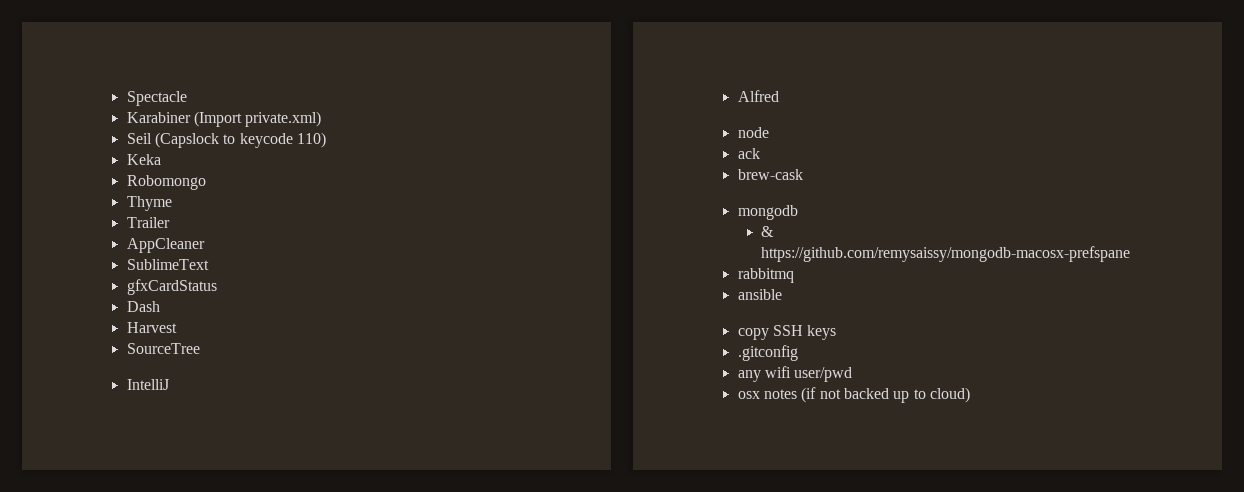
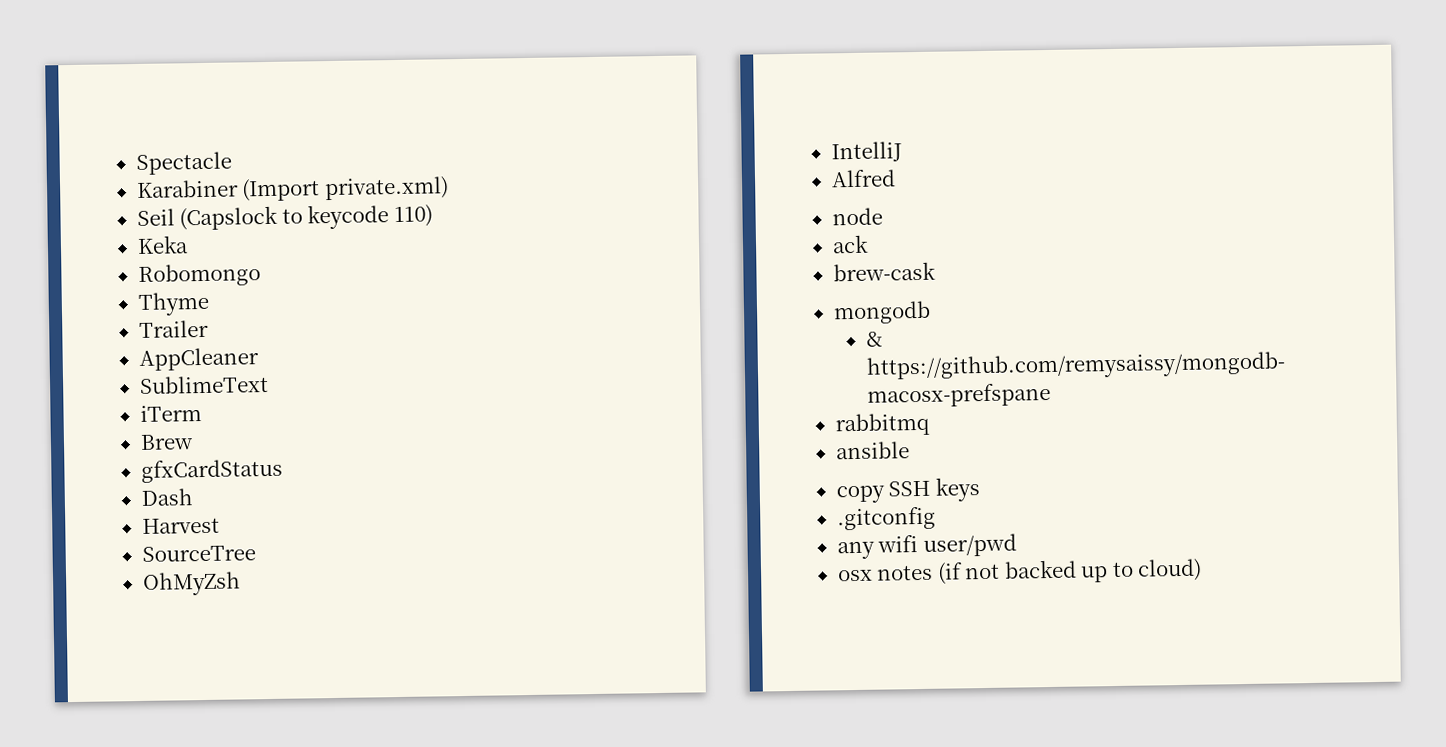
+ iTerm
+ Brew
+ OhMyZsh

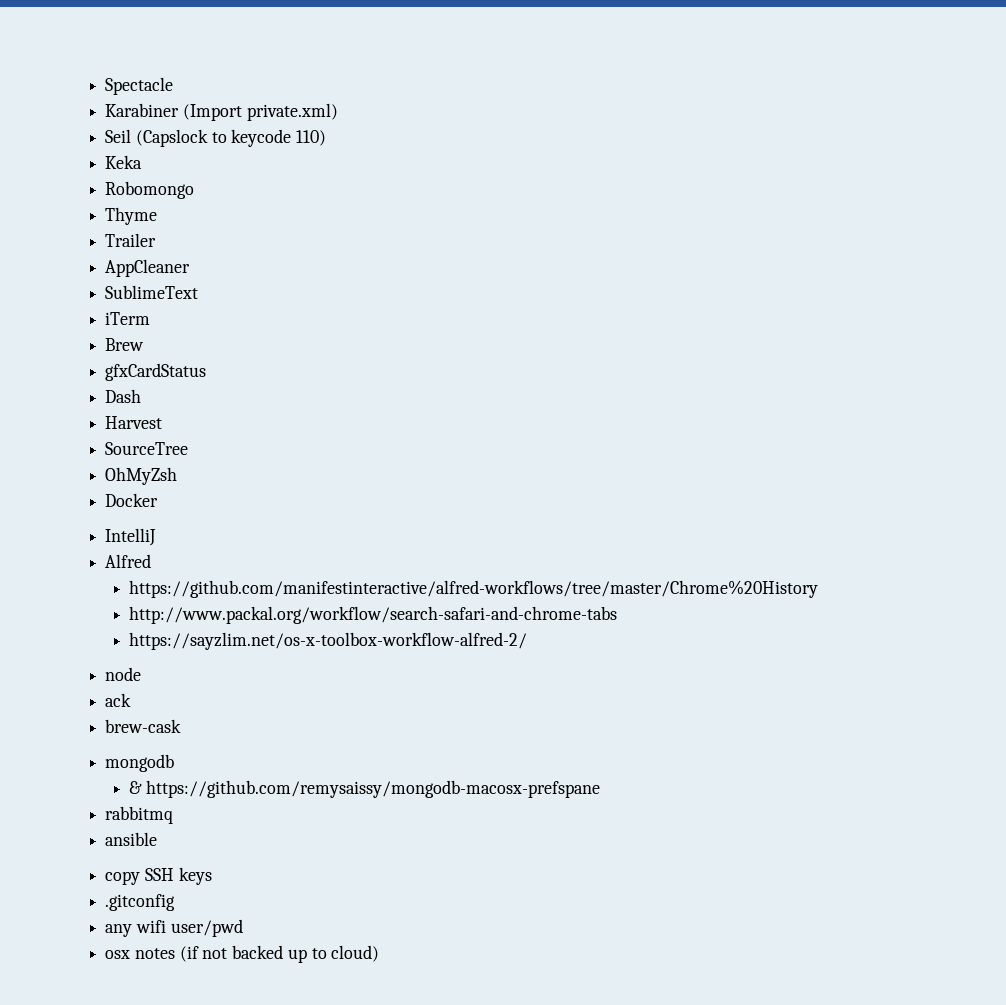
+ Docker
+ https://github.com/manifestinteractive/alfred-workflows/tree/master/Chrome%20History
+ http://www.packal.org/workflow/search-safari-and-chrome-tabs
+ https://sayzlim.net/os-x-toolbox-workflow-alfred-2/

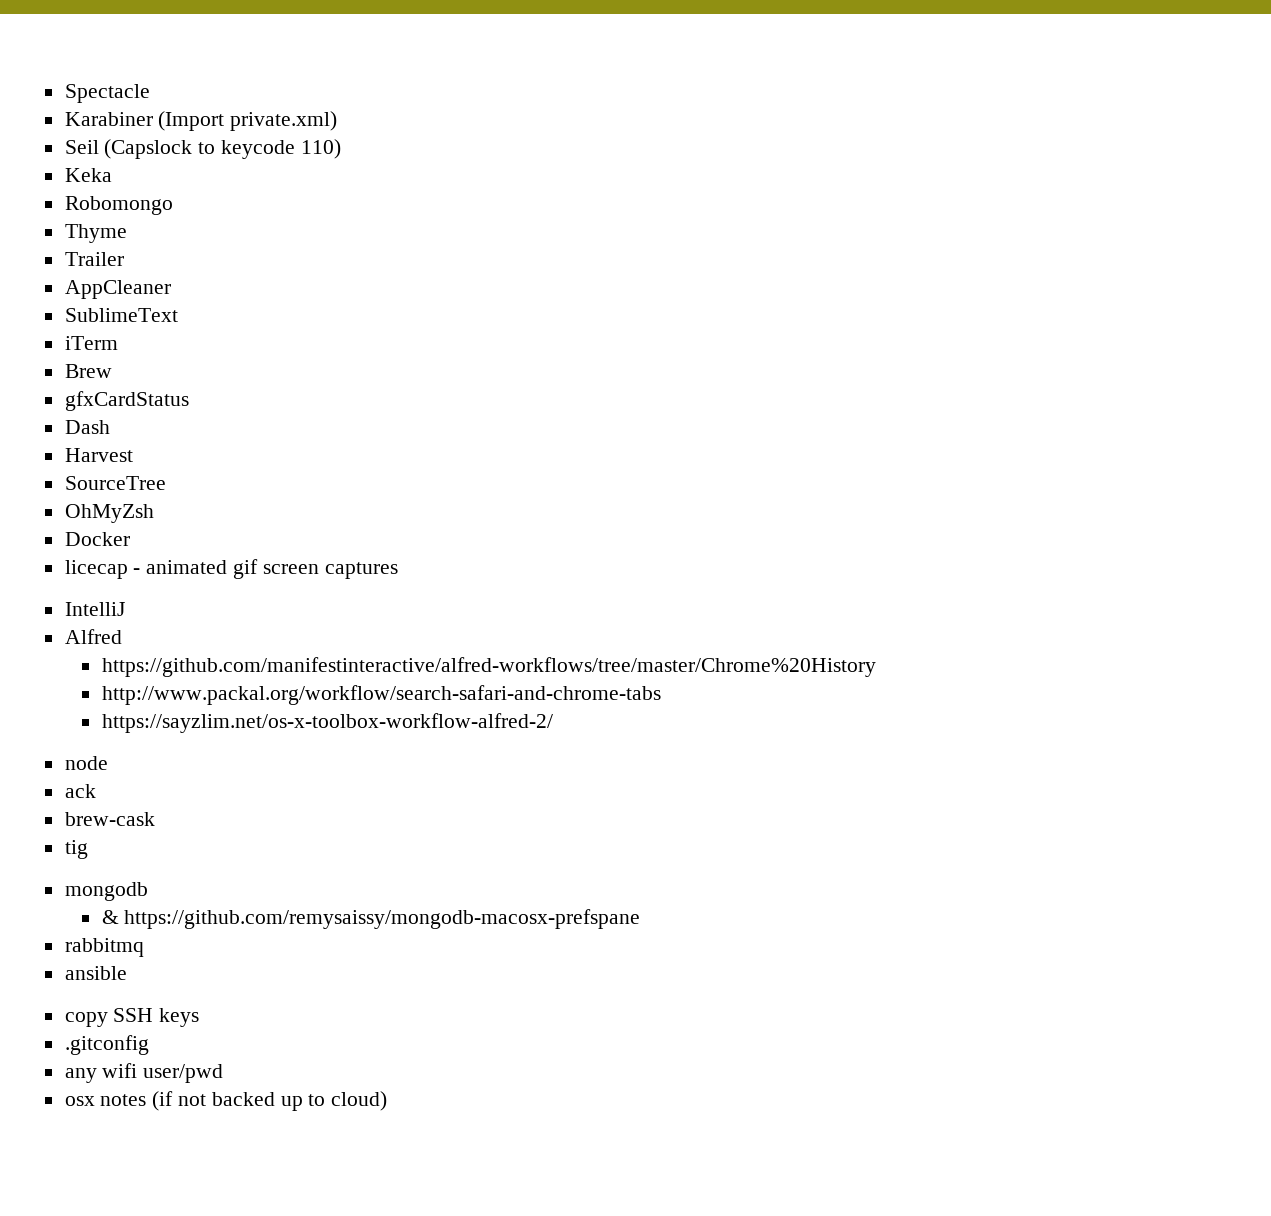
+ licecap - animated gif screen captures
+ tig

